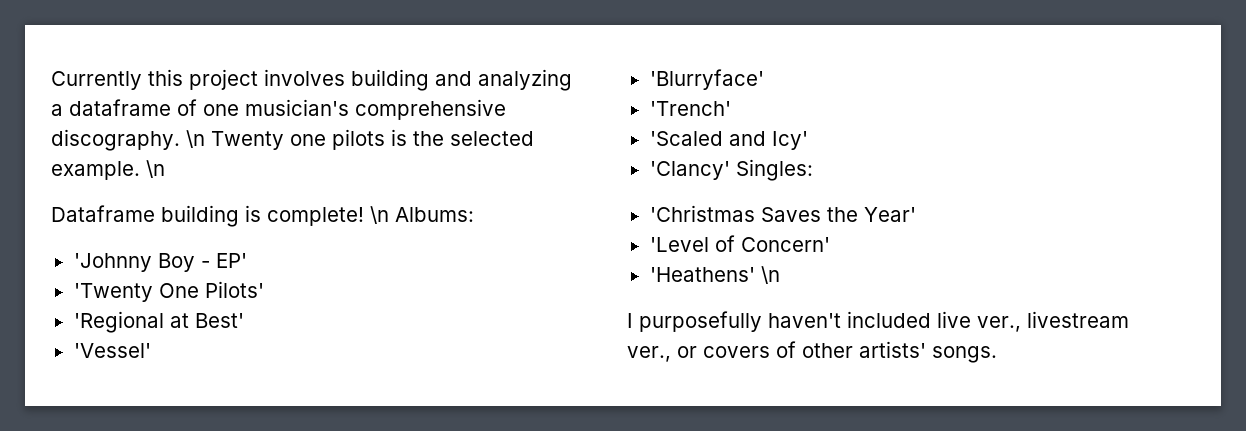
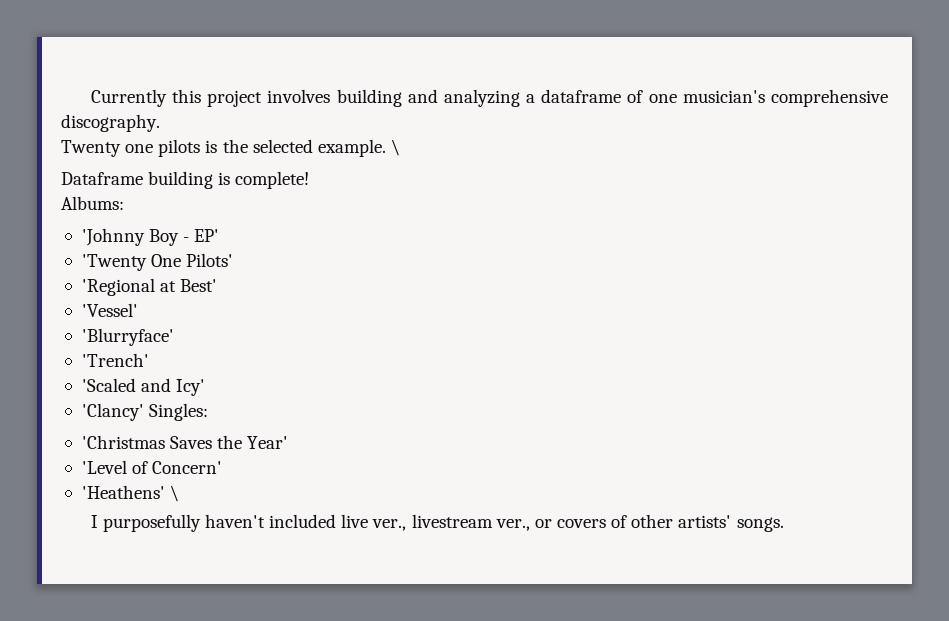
- Currently this project involves building and analyzing a dataframe of one musician's comprehensive discography. \n Twenty one pilots is the selected example. \n
+ Currently this project involves building and analyzing a dataframe of one musician's comprehensive discography.
+ Twenty one pilots is the selected example. \
- Dataframe building is complete! \n Albums:
+ Dataframe building is complete!
+ Albums:
- 'Heathens' \n
+ 'Heathens' \

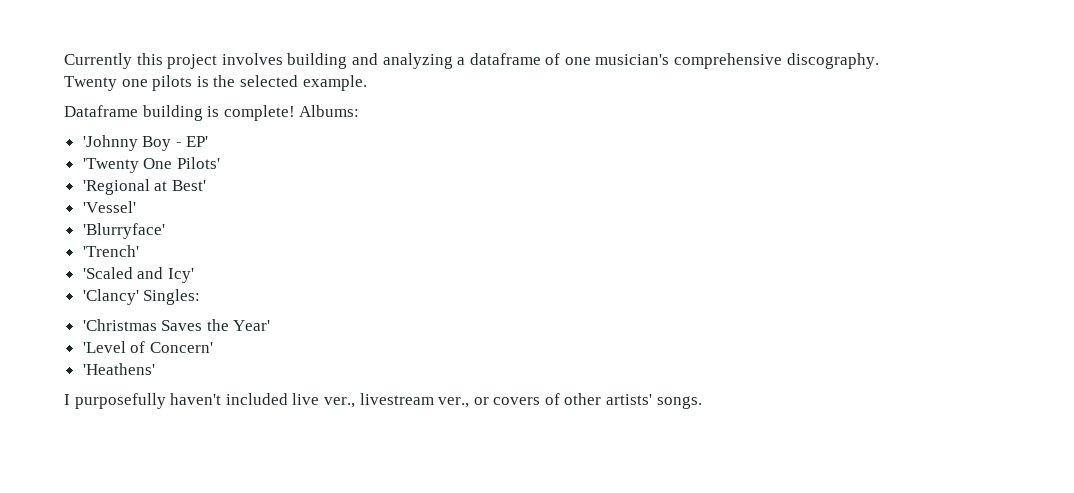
- Twenty one pilots is the selected example. \
+ Twenty one pilots is the selected example.
- Dataframe building is complete!
- Albums:
+ Dataframe building is complete! Albums:
- 'Heathens' \
+ 'Heathens'

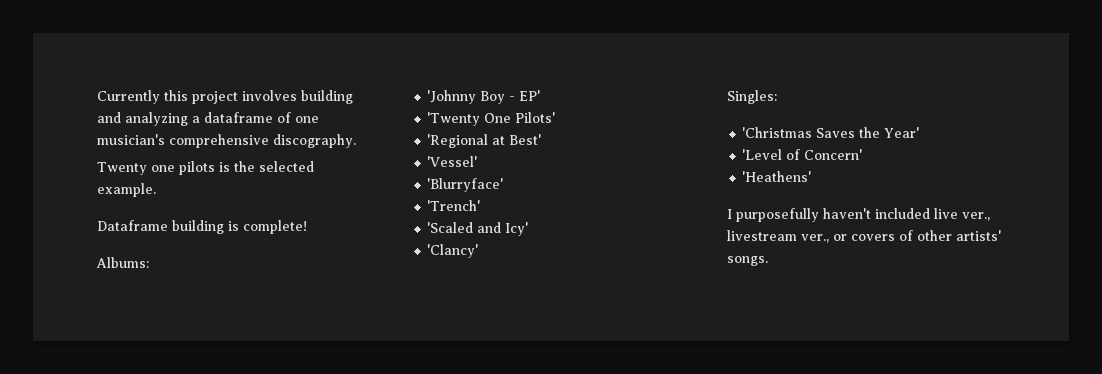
- Dataframe building is complete! Albums:
+ Dataframe building is complete!
+ Albums:
- 'Clancy' Singles:
+ 'Clancy'
+ Singles:

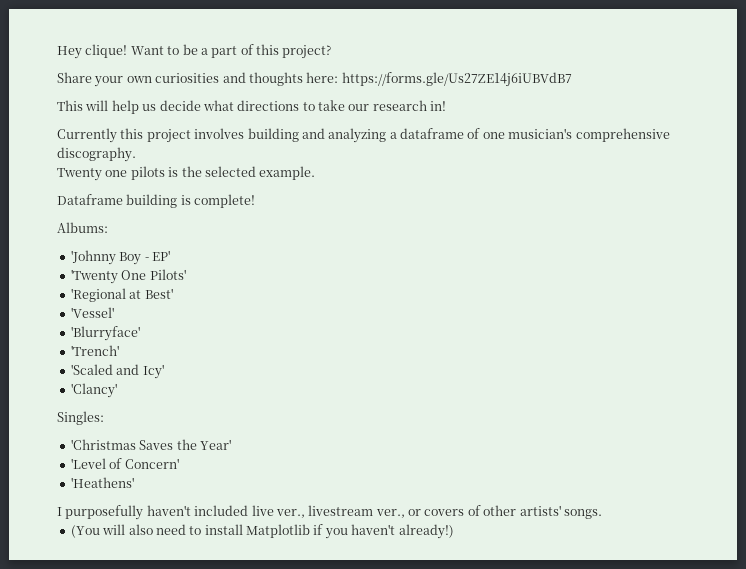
+ Hey clique! Want to be a part of this project?
+ Share your own curiosities and thoughts here: https://forms.gle/Us27ZE14j6iUBVdB7
+ This will help us decide what directions to take our research in!
+ (You will also need to install Matplotlib if you haven't already!)

